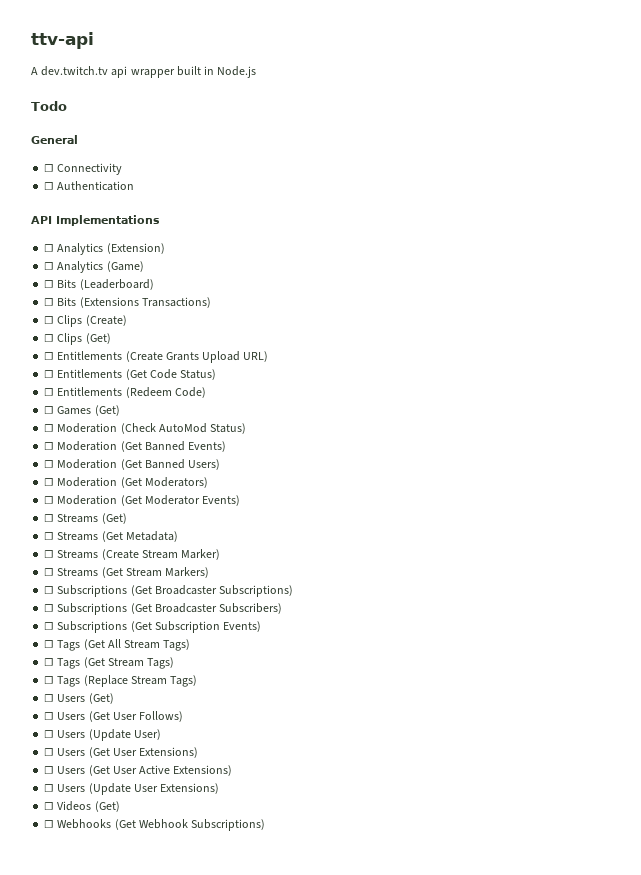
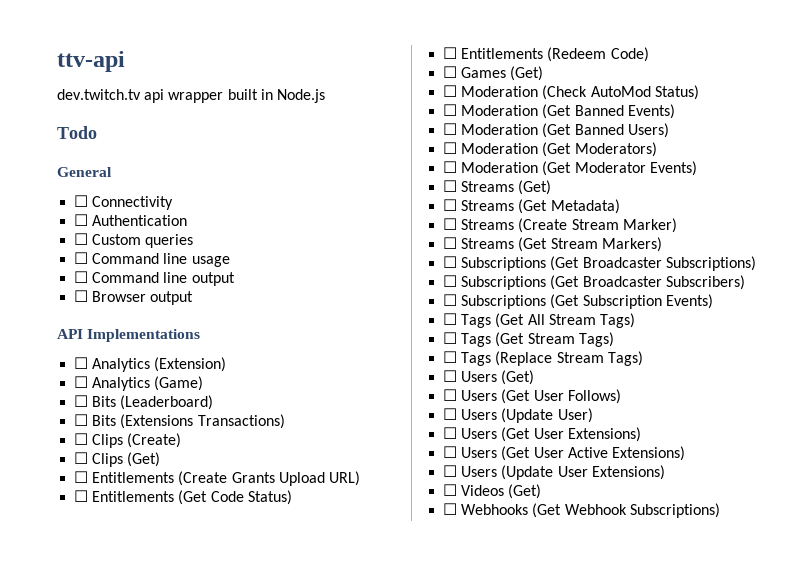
- A dev.twitch.tv api wrapper built in Node.js
+ dev.twitch.tv api wrapper built in Node.js
+ ☐ Custom queries
+ ☐ Command line usage
+ ☐ Command line output
+ ☐ Browser output

